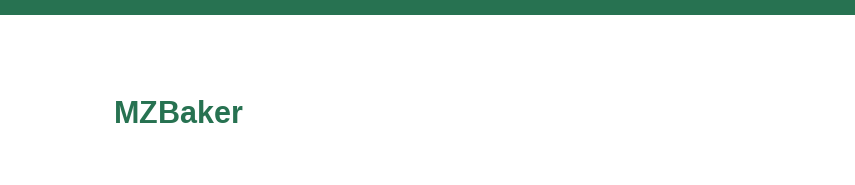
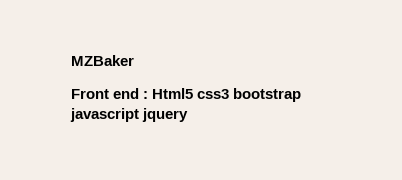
+ Front end : Html5 css3 bootstrap javascript jquery

